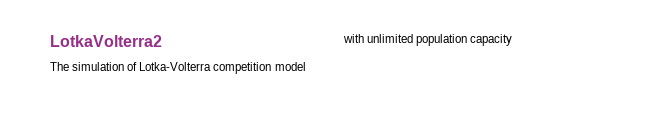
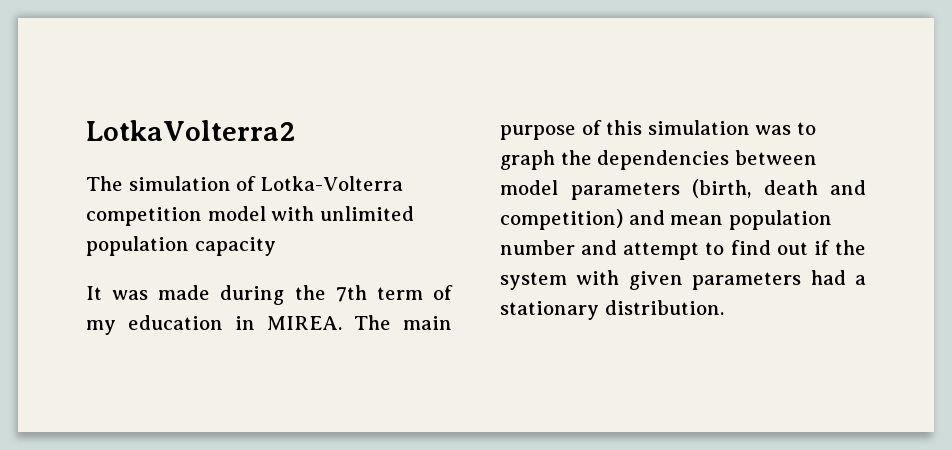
+ It was made during the 7th term of my education in MIREA. The main purpose of this simulation was to graph the dependencies between model parameters (birth, death and competition) and mean population number and attempt to find out if the system with given parameters had a stationary distribution.

